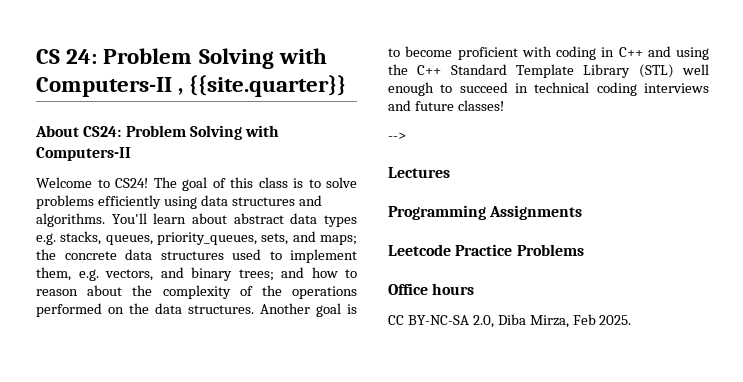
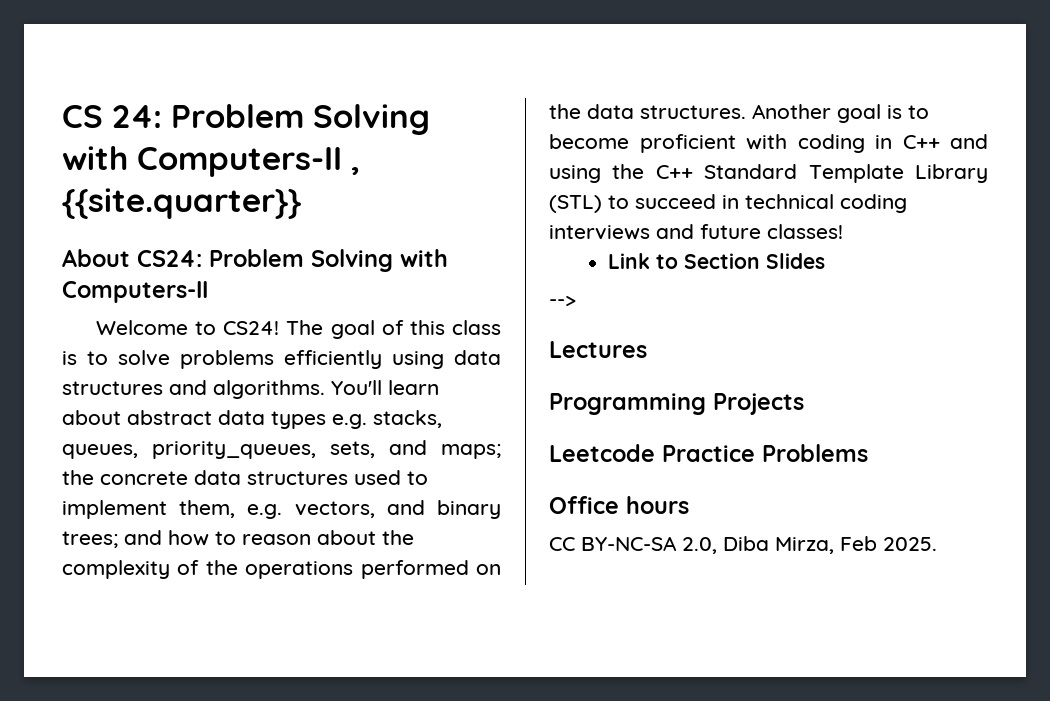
- Another goal is to become proficient with coding in C++ and using the C++ Standard Template Library (STL) well enough to succeed in technical coding interviews and future classes!
+ Another goal is to become proficient with coding in C++ and using the C++ Standard Template Library (STL) to succeed in technical coding interviews and future classes!
+ Link to Section Slides
- Programming Assignments
+ Programming Projects

